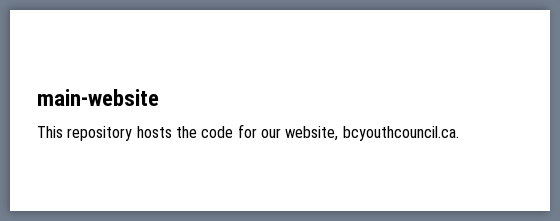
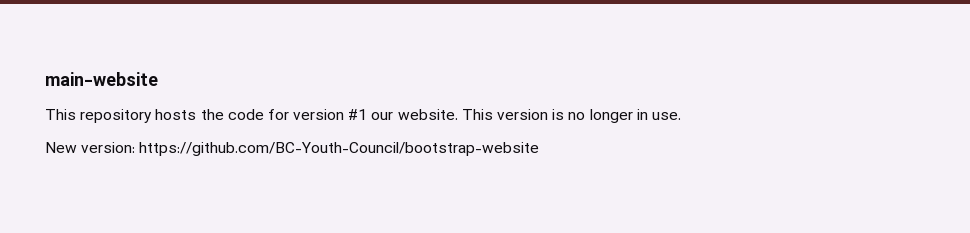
- This repository hosts the code for our website, bcyouthcouncil.ca.
+ This repository hosts the code for version #1 our website. This version is no longer in use.
+ New version: https://github.com/BC-Youth-Council/bootstrap-website

